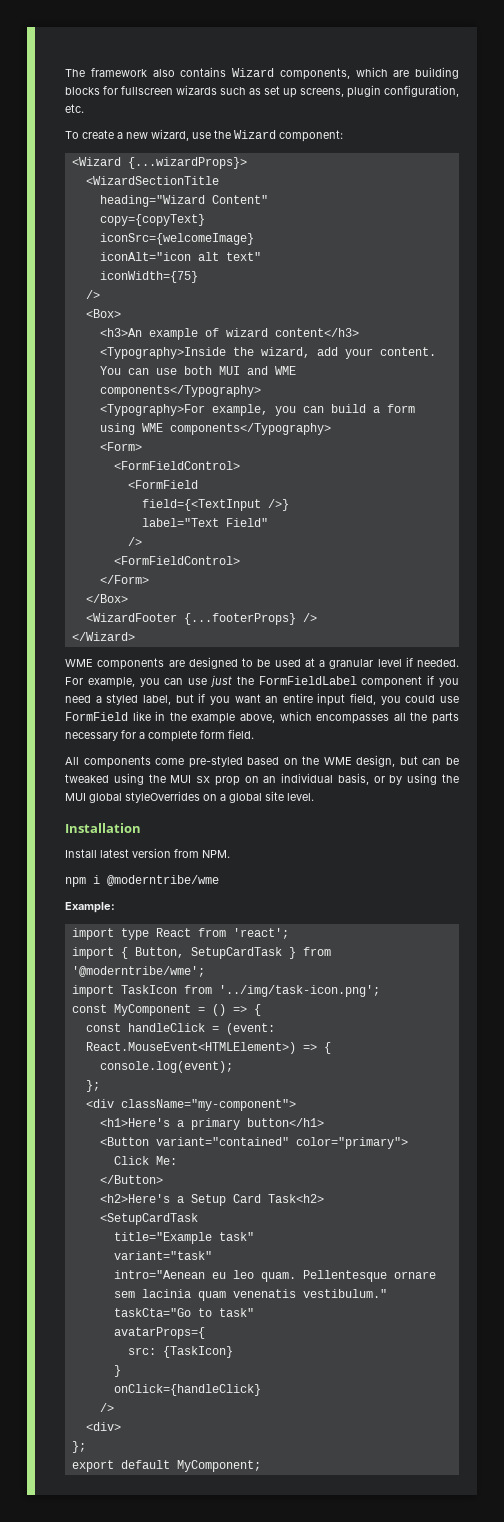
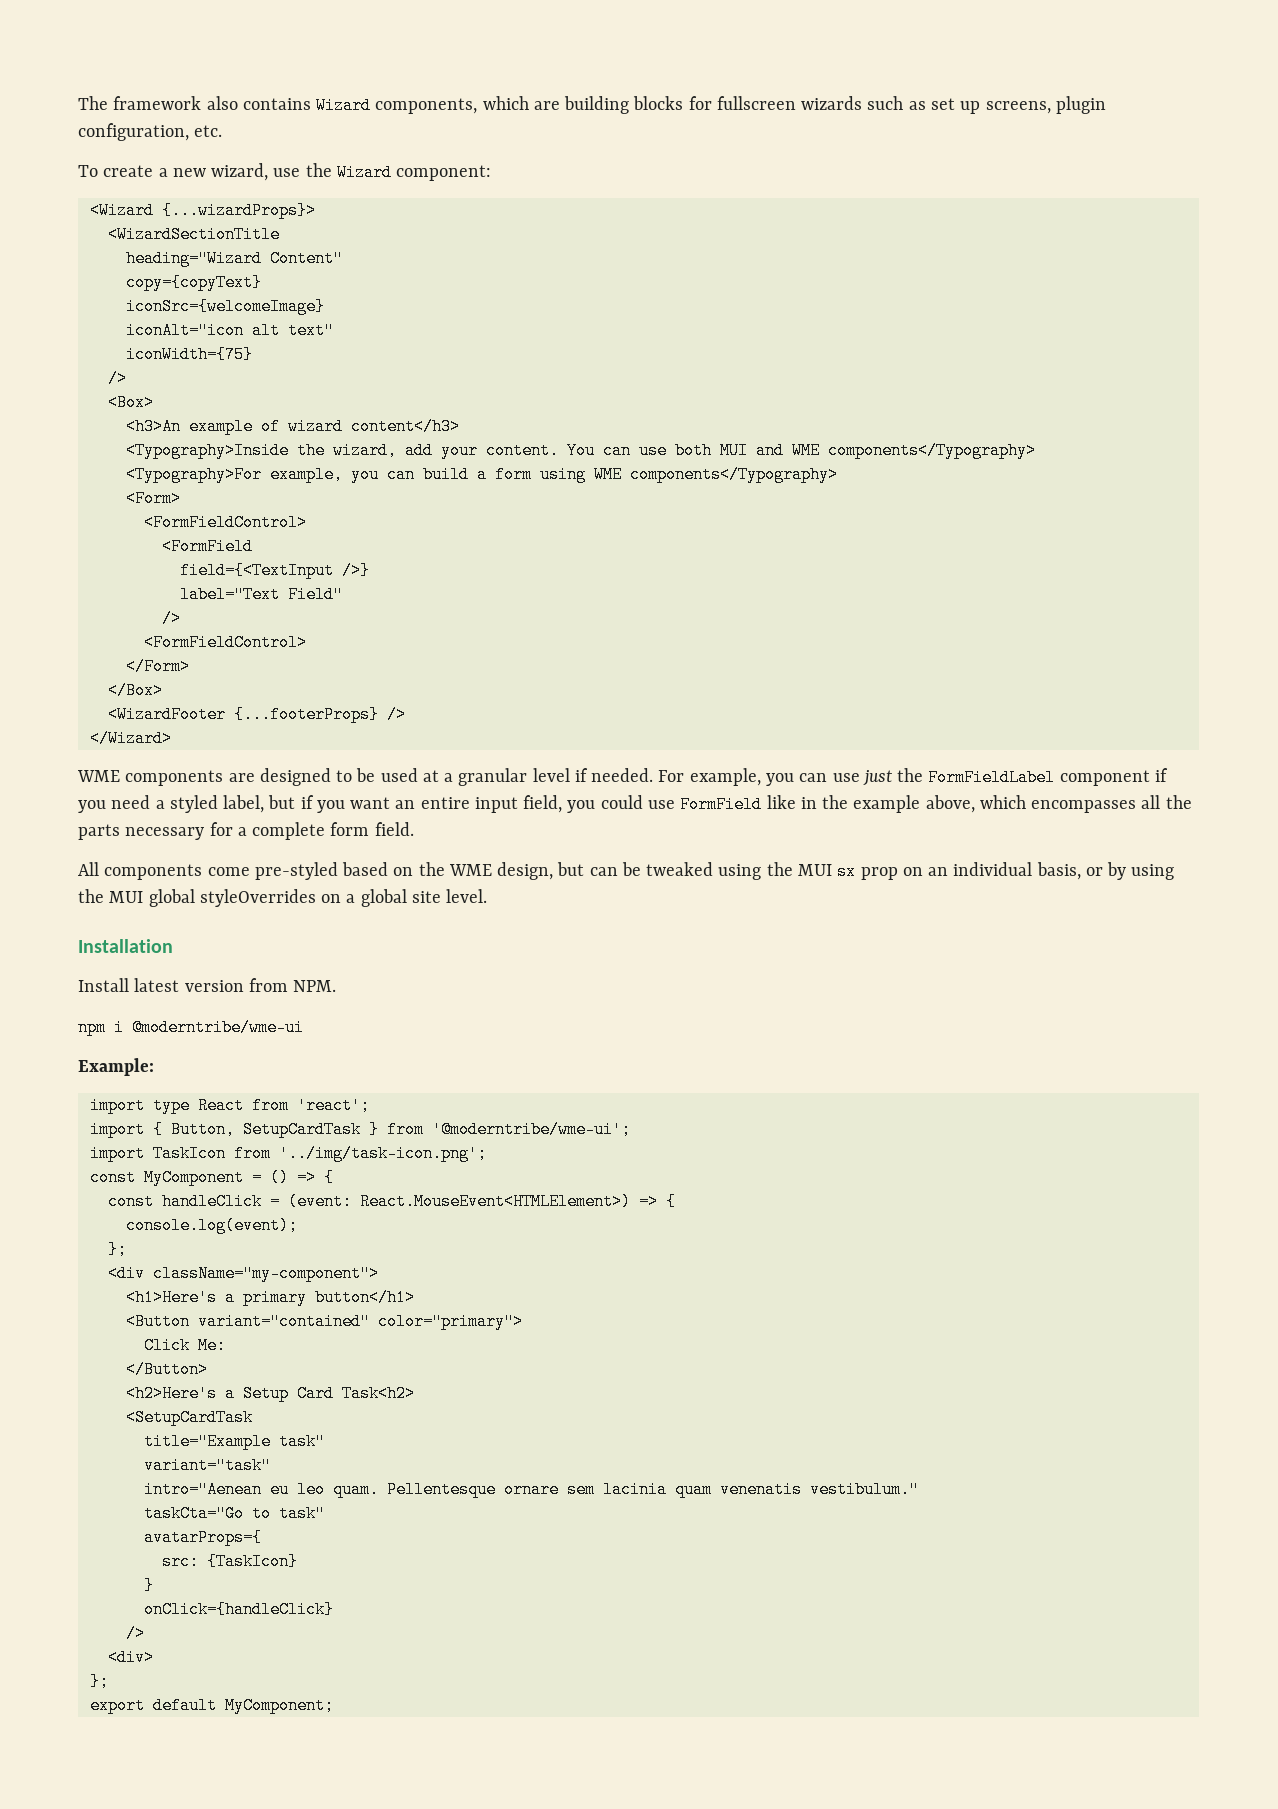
- npm i @moderntribe/wme
+ npm i @moderntribe/wme-ui
- import { Button, SetupCardTask } from '@moderntribe/wme';
+ import { Button, SetupCardTask } from '@moderntribe/wme-ui';

